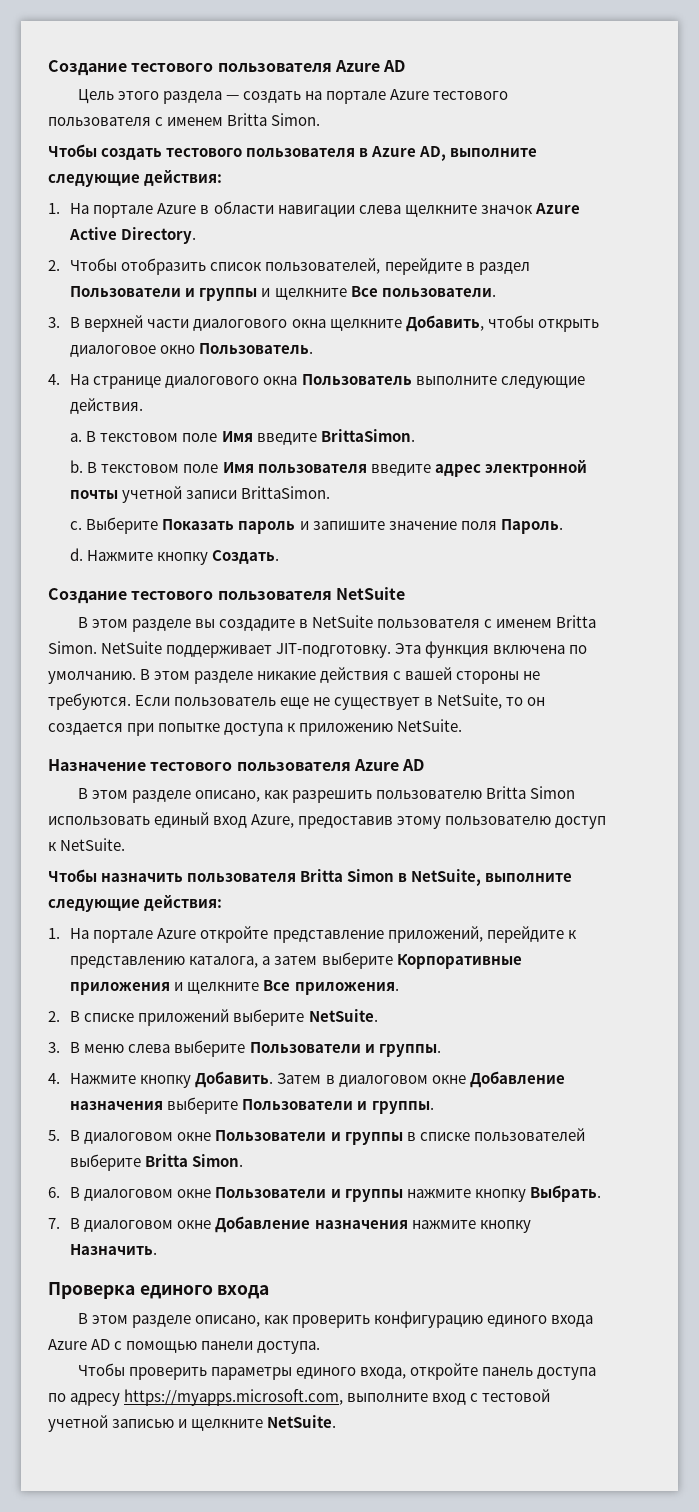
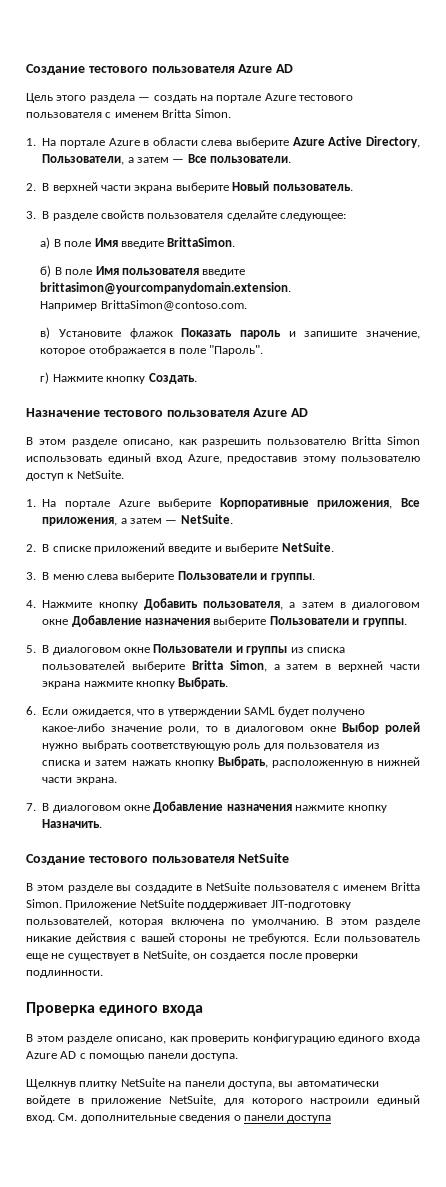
- Чтобы создать тестового пользователя в Azure AD, выполните следующие действия:
- 1. На портале Azure в области навигации слева щелкните значок Azure Active Directory.
- 2. Чтобы отобразить список пользователей, перейдите в раздел Пользователи и группы и щелкните Все пользователи.
+ 1. На портале Azure в области слева выберите Azure Active Directory, Пользователи, а затем — Все пользователи.
- 3. В верхней части диалогового окна щелкните Добавить, чтобы открыть диалоговое окно Пользователь.
- 4. На странице диалогового окна Пользователь выполните следующие действия.
- a. В текстовом поле Имя введите BrittaSimon.
+ 2. В верхней части экрана выберите Новый пользователь.
+ 3. В разделе свойств пользователя сделайте следующее:
+ а) В поле Имя введите BrittaSimon.
- b. В текстовом поле Имя пользователя введите адрес электронной почты учетной записи BrittaSimon.
- c. Выберите Показать пароль и запишите значение поля Пароль.
- d. Нажмите кнопку Создать.
- Создание тестового пользователя NetSuite
- В этом разделе вы создадите в NetSuite пользователя с именем Britta Simon. NetSuite поддерживает JIT-подготовку. Эта функция включена по умолчанию. В этом разделе никакие действия с вашей стороны не требуются. Если пользователь еще не существует в NetSuite, то он создается при попытке доступа к приложению NetSuite.
+ б) В поле Имя пользователя введите brittasimon@yourcompanydomain.extension.
+ Например BrittaSimon@contoso.com.
+ в) Установите флажок Показать пароль и запишите значение, которое отображается в поле "Пароль".
+ г) Нажмите кнопку Создать.
- Чтобы назначить пользователя Britta Simon в NetSuite, выполните следующие действия:
- 1. На портале Azure откройте представление приложений, перейдите к представлению каталога, а затем выберите Корпоративные приложения и щелкните Все приложения.
+ 1. На портале Azure выберите Корпоративные приложения, Все приложения, а затем — NetSuite.
- 2. В списке приложений выберите NetSuite.
+ 2. В списке приложений введите и выберите NetSuite.
- 4. Нажмите кнопку Добавить. Затем в диалоговом окне Добавление назначения выберите Пользователи и группы.
+ 4. Нажмите кнопку Добавить пользователя, а затем в диалоговом окне Добавление назначения выберите Пользователи и группы.
- 5. В диалоговом окне Пользователи и группы в списке пользователей выберите Britta Simon.
- 6. В диалоговом окне Пользователи и группы нажмите кнопку Выбрать.
+ 5. В диалоговом окне Пользователи и группы из списка пользователей выберите Britta Simon, а затем в верхней части экрана нажмите кнопку Выбрать.
+ 6. Если ожидается, что в утверждении SAML будет получено какое-либо значение роли, то в диалоговом окне Выбор ролей нужно выбрать соответствующую роль для пользователя из списка и затем нажать кнопку Выбрать, расположенную в нижней части экрана.
+ Создание тестового пользователя NetSuite
+ В этом разделе вы создадите в NetSuite пользователя с именем Britta Simon. Приложение NetSuite поддерживает JIT-подготовку пользователей, которая включена по умолчанию. В этом разделе никакие действия с вашей стороны не требуются. Если пользователь еще не существует в NetSuite, он создается после проверки подлинности.
- Чтобы проверить параметры единого входа, откройте панель доступа по адресу https://myapps.microsoft.com, выполните вход с тестовой учетной записью и щелкните NetSuite.
+ Щелкнув плитку NetSuite на панели доступа, вы автоматически войдете в приложение NetSuite, для которого настроили единый вход. См. дополнительные сведения о панели доступа

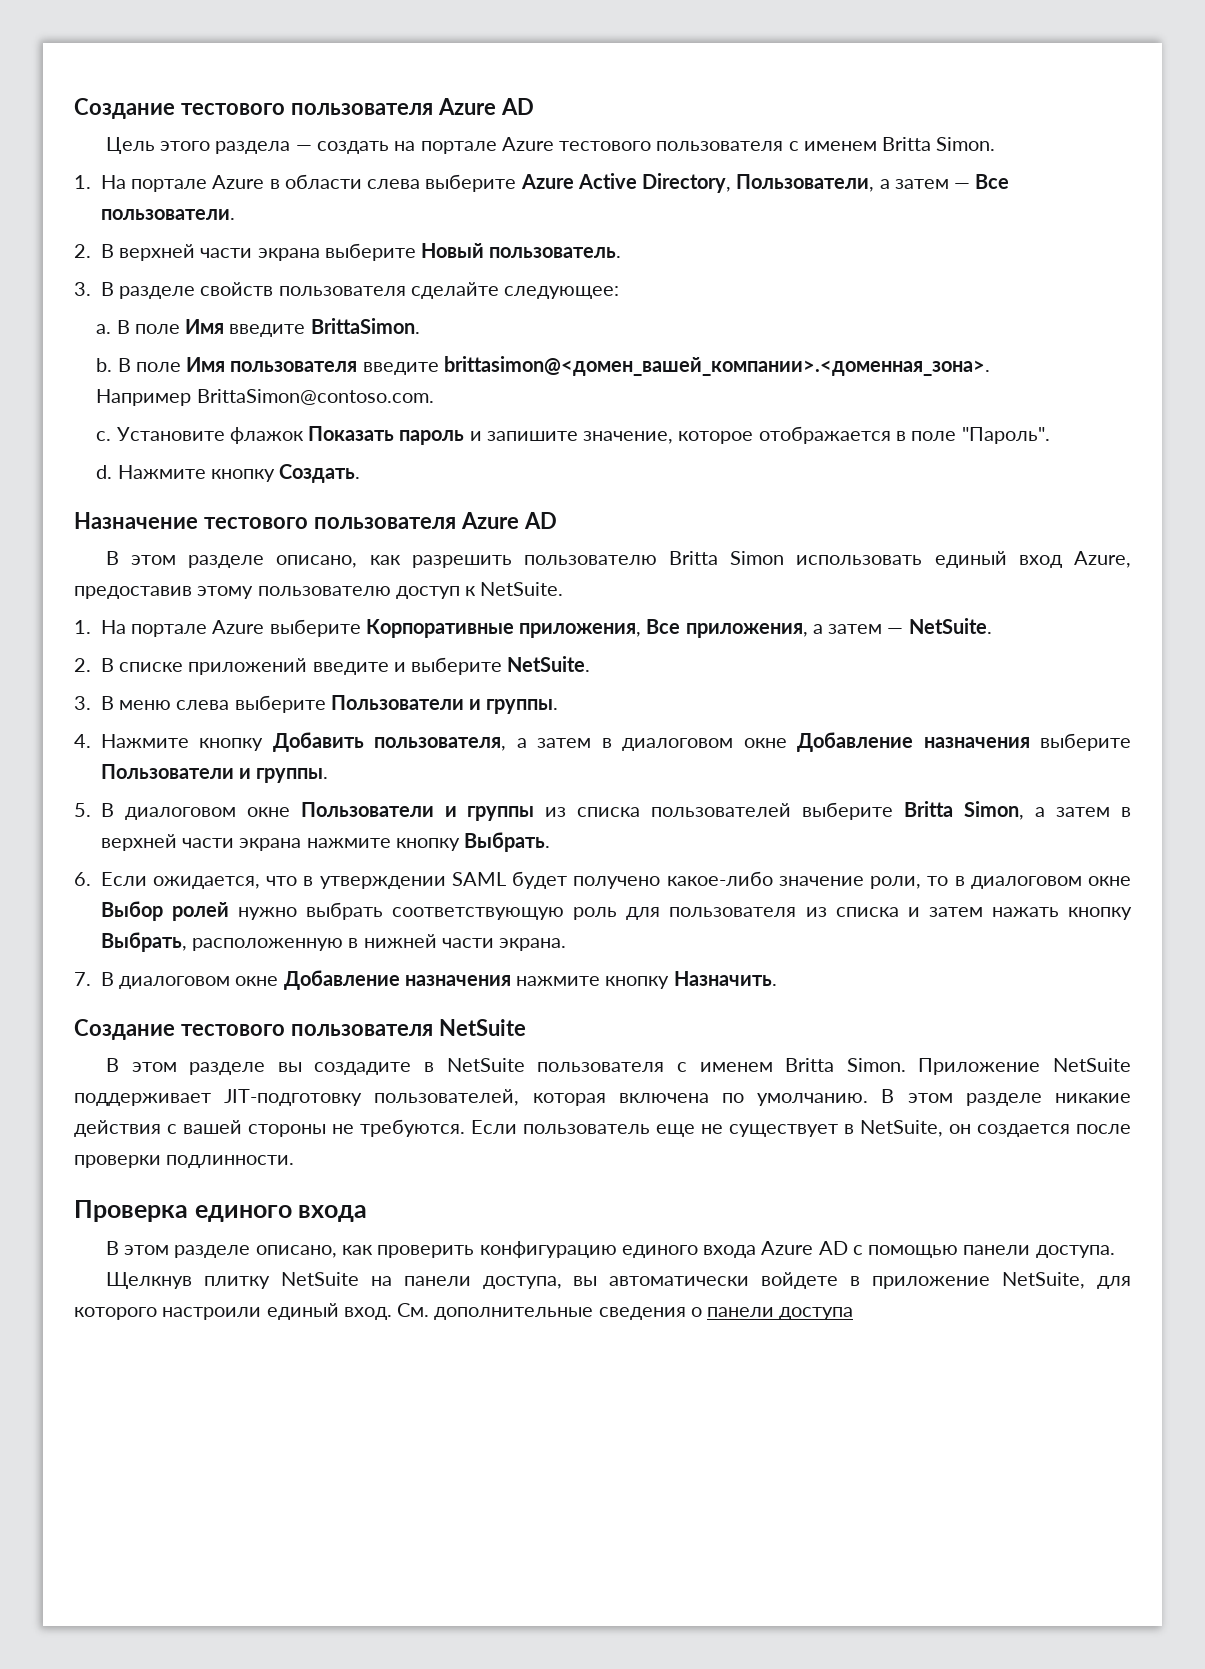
- а) В поле Имя введите BrittaSimon.
+ а. В поле Имя введите BrittaSimon.
- б) В поле Имя пользователя введите brittasimon@yourcompanydomain.extension.
+ b. В поле Имя пользователя введите brittasimon@<домен_вашей_компании>.<доменная_зона>.
- в) Установите флажок Показать пароль и запишите значение, которое отображается в поле "Пароль".
+ c. Установите флажок Показать пароль и запишите значение, которое отображается в поле "Пароль".
- г) Нажмите кнопку Создать.
+ d. Нажмите кнопку Создать.

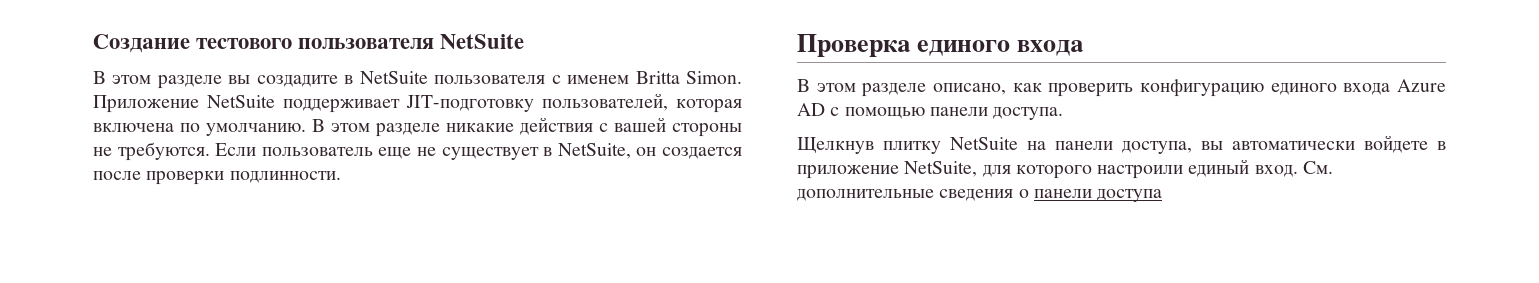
- Создание тестового пользователя Azure AD
- Цель этого раздела — создать на портале Azure тестового пользователя с именем Britta Simon.
- 1. На портале Azure в области слева выберите Azure Active Directory, Пользователи, а затем — Все пользователи.
- 2. В верхней части экрана выберите Новый пользователь.
- 3. В разделе свойств пользователя сделайте следующее:
- а. В поле Имя введите BrittaSimon.
- b. В поле Имя пользователя введите brittasimon@<домен_вашей_компании>.<доменная_зона>.
- Например BrittaSimon@contoso.com.
- c. Установите флажок Показать пароль и запишите значение, которое отображается в поле "Пароль".
- d. Нажмите кнопку Создать.
- Назначение тестового пользователя Azure AD
- В этом разделе описано, как разрешить пользователю Britta Simon использовать единый вход Azure, предоставив этому пользователю доступ к NetSuite.
- 1. На портале Azure выберите Корпоративные приложения, Все приложения, а затем — NetSuite.
- 2. В списке приложений введите и выберите NetSuite.
- 3. В меню слева выберите Пользователи и группы.
- 4. Нажмите кнопку Добавить пользователя, а затем в диалоговом окне Добавление назначения выберите Пользователи и группы.
- 5. В диалоговом окне Пользователи и группы из списка пользователей выберите Britta Simon, а затем в верхней части экрана нажмите кнопку Выбрать.
- 6. Если ожидается, что в утверждении SAML будет получено какое-либо значение роли, то в диалоговом окне Выбор ролей нужно выбрать соответствующую роль для пользователя из списка и затем нажать кнопку Выбрать, расположенную в нижней части экрана.
- 7. В диалоговом окне Добавление назначения нажмите кнопку Назначить.

